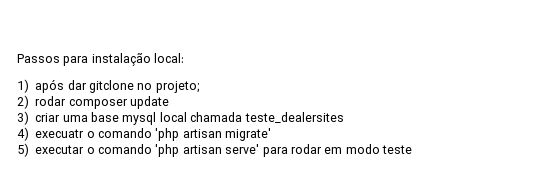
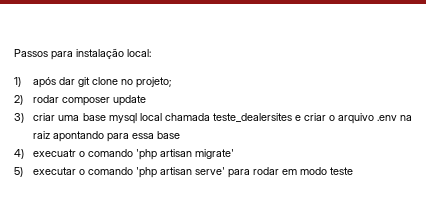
- 1) após dar gitclone no projeto;
+ 1) após dar git clone no projeto;
- 3) criar uma base mysql local chamada teste_dealersites
+ 3) criar uma base mysql local chamada teste_dealersites e criar o arquivo .env na raiz apontando para essa base

